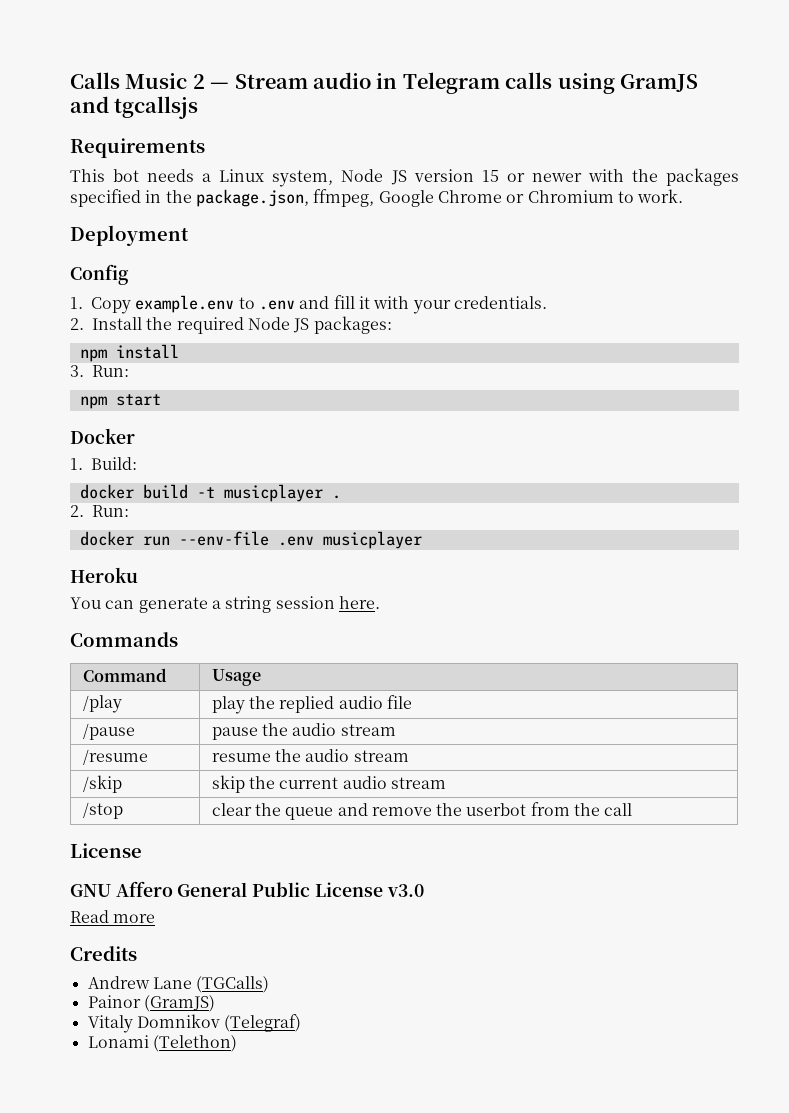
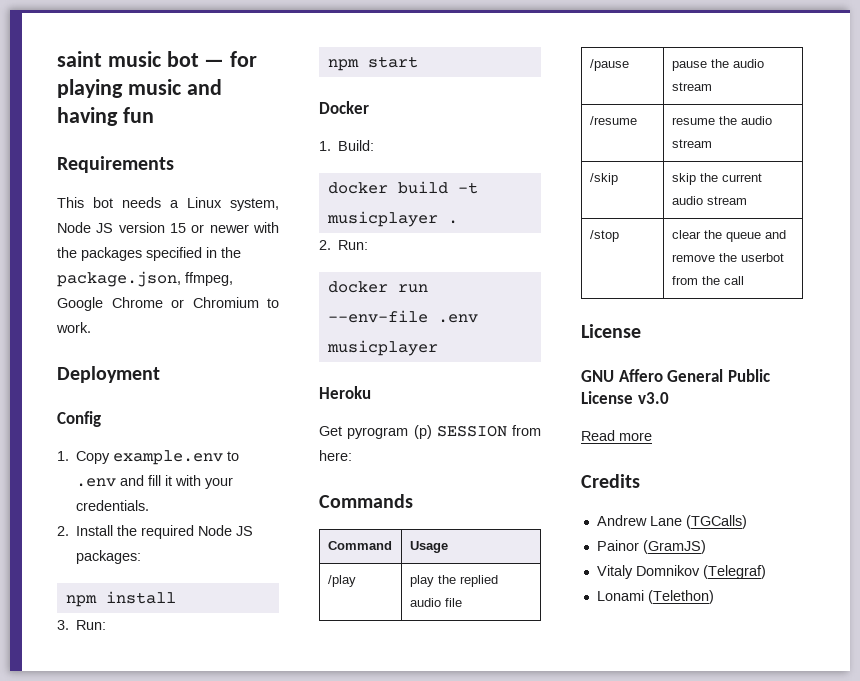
- Calls Music 2 — Stream audio in Telegram calls using GramJS and tgcallsjs
+ saint music bot — for playing music and having fun
- You can generate a string session here.
+ Get pyrogram (p) SESSION from here:

